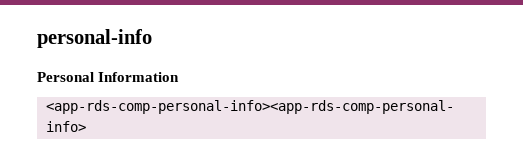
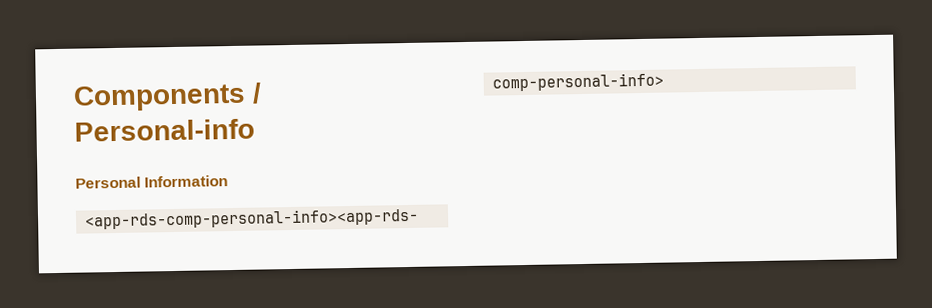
- personal-info
+ Components / Personal-info

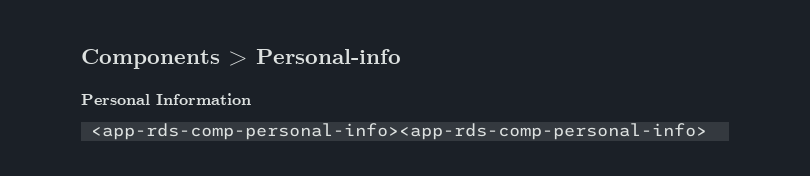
- Components / Personal-info
+ Components > Personal-info

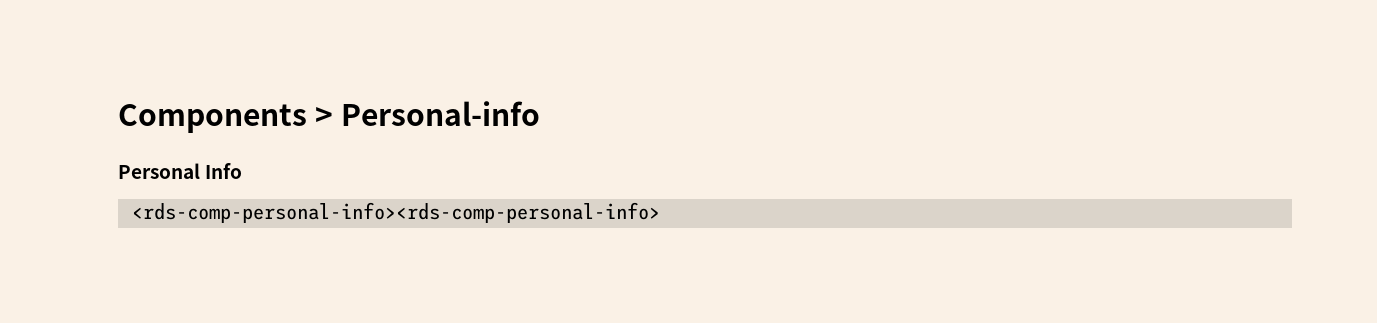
- Personal Information
- <app-rds-comp-personal-info><app-rds-comp-personal-info>
+ Personal Info
+ <rds-comp-personal-info><rds-comp-personal-info>

